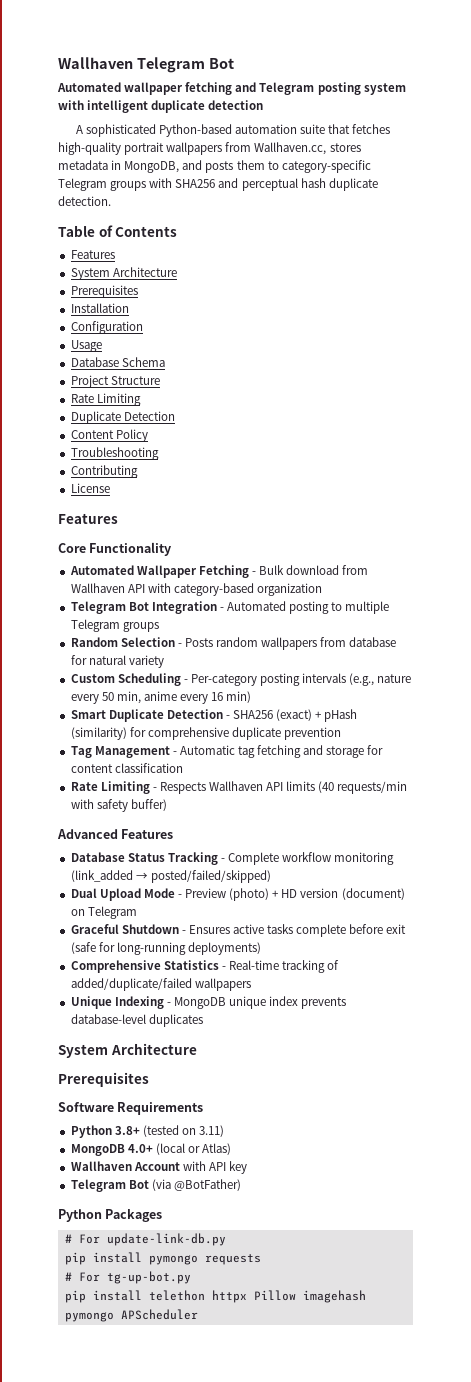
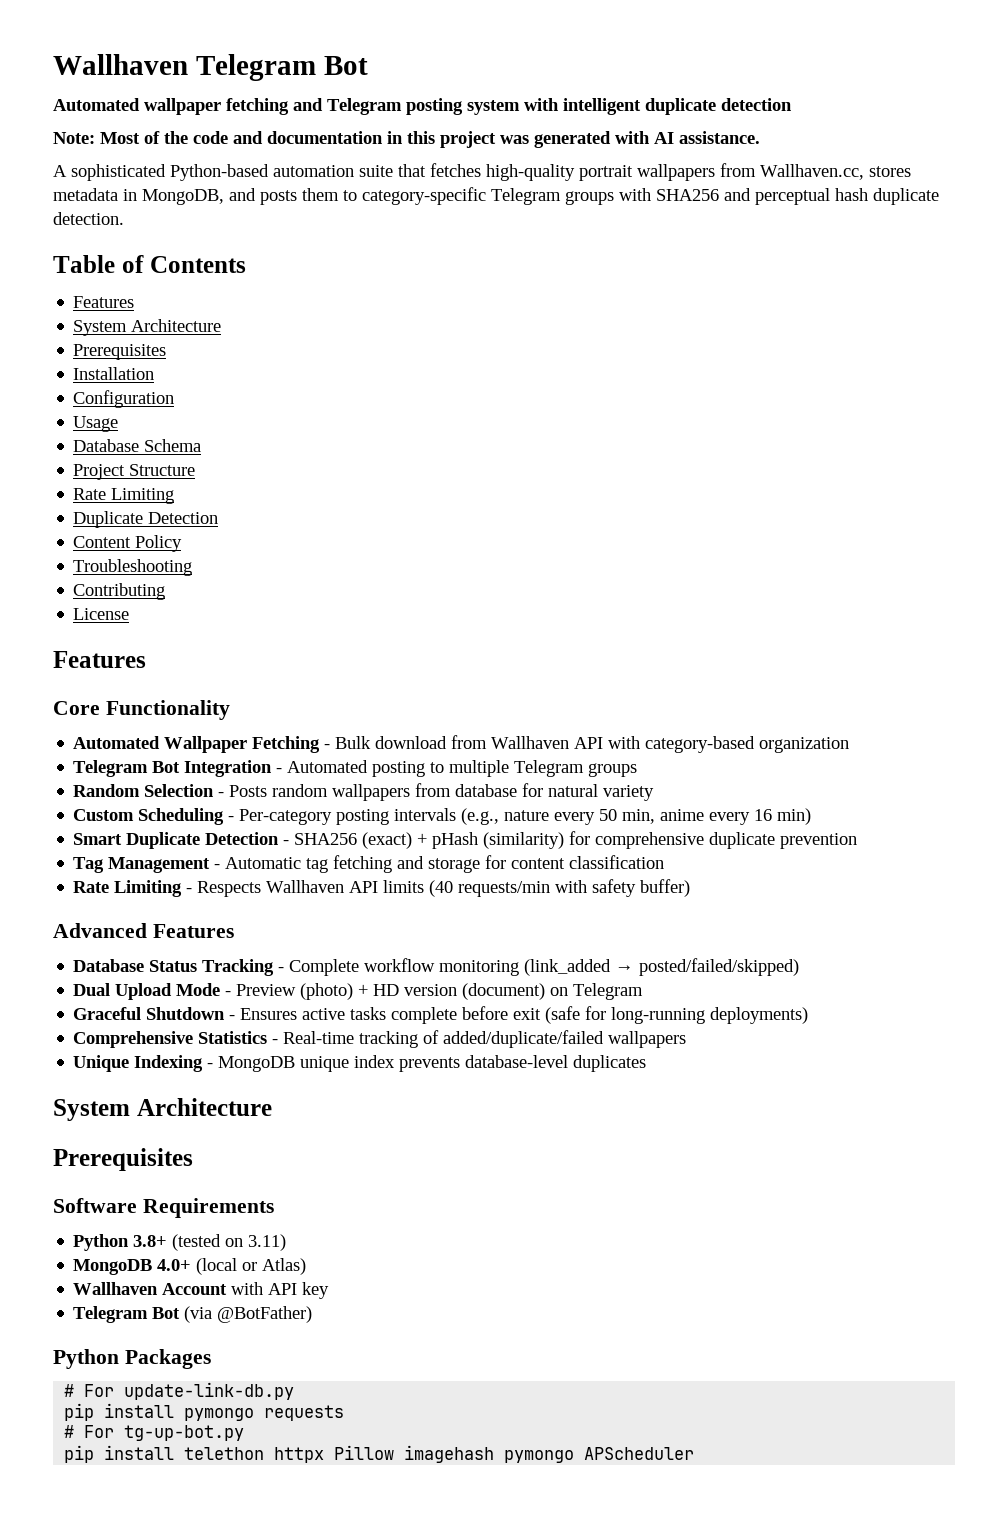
+ Note: Most of the code and documentation in this project was generated with AI assistance.

